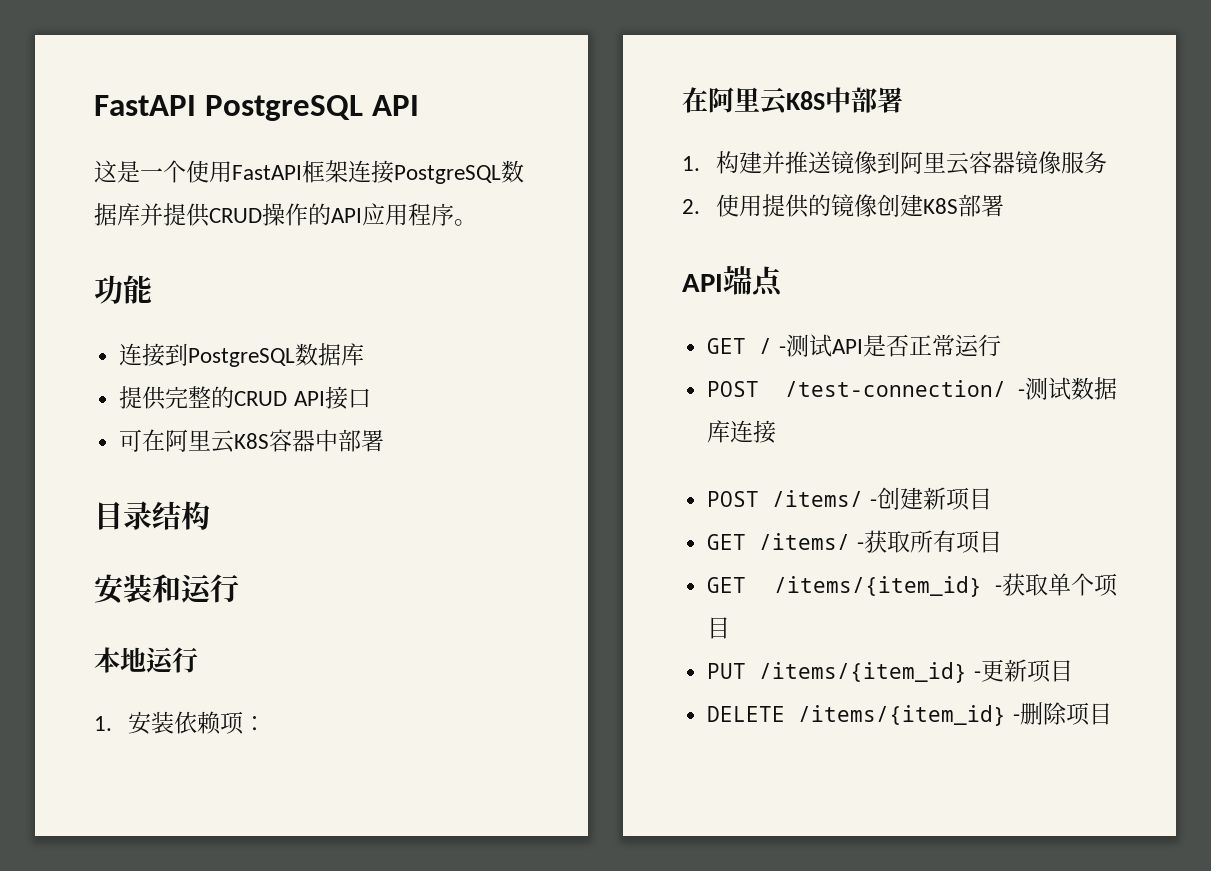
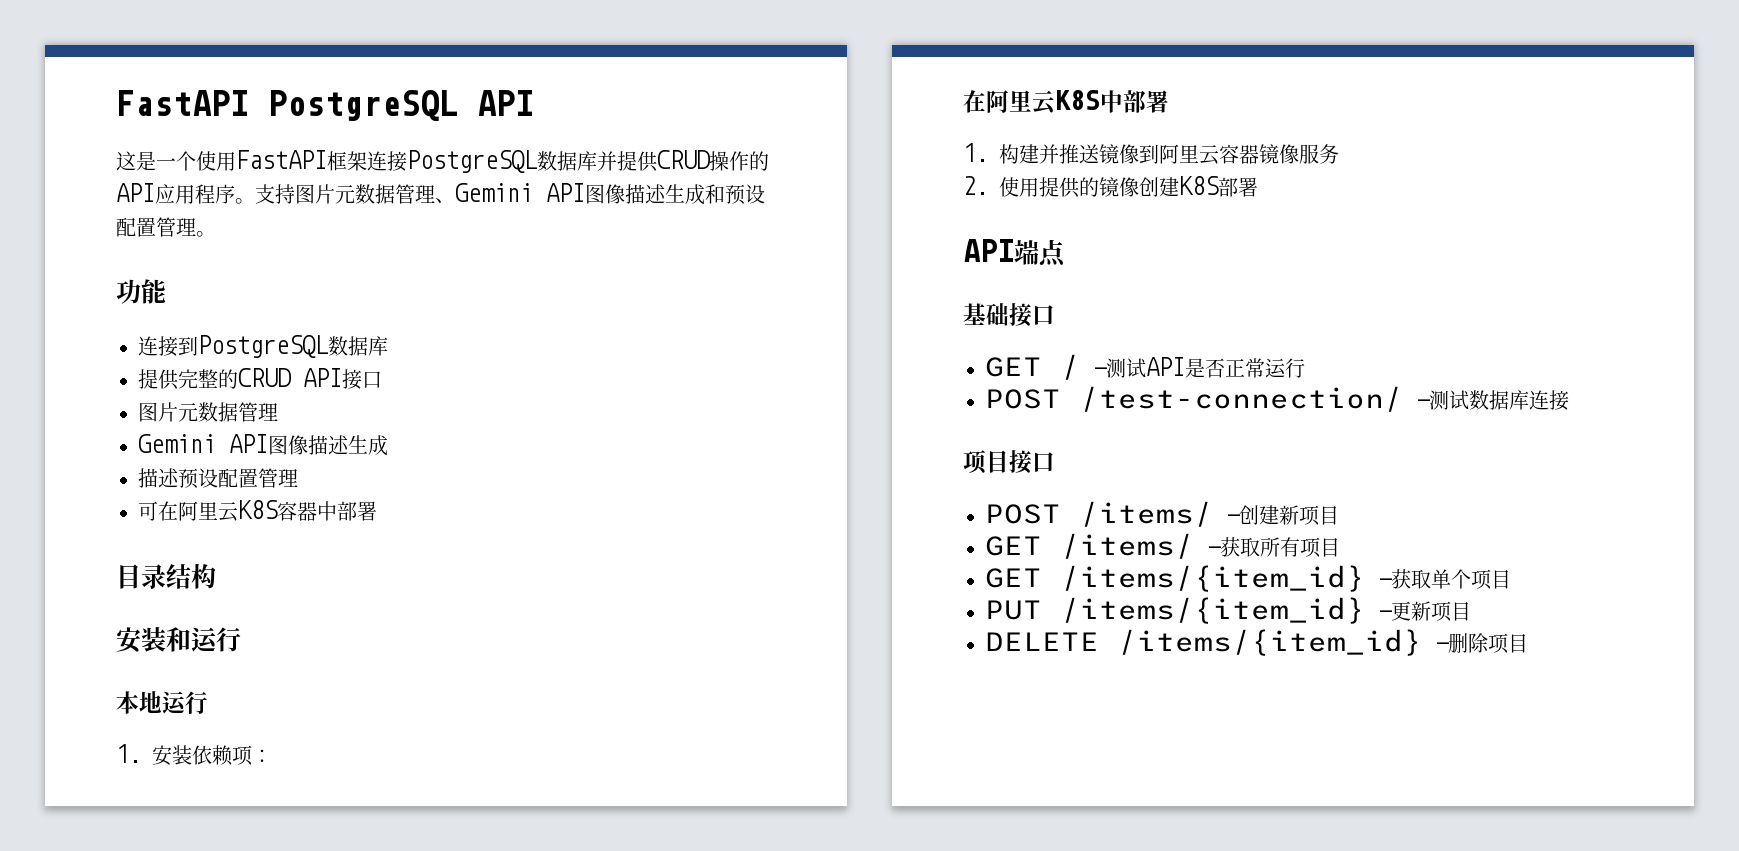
+ 支持图片元数据管理、Gemini API图像描述生成和预设配置管理。
  提供完整的CRUD API接口
+ 图片元数据管理
+ Gemini API图像描述生成
+ 描述预设配置管理
+ 基础接口
+ 项目接口

